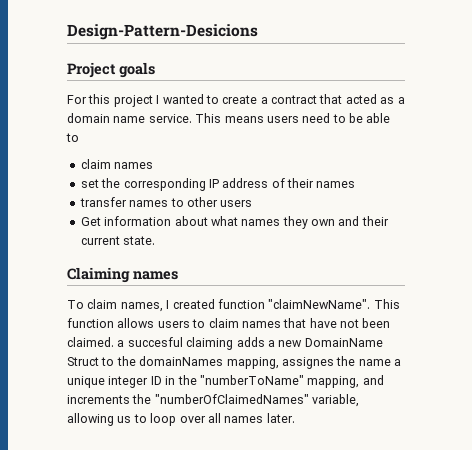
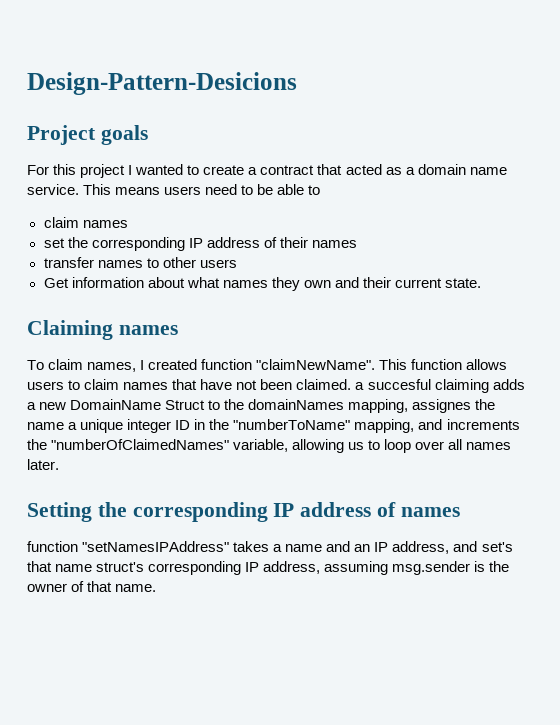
+ Setting the corresponding IP address of names
+ function "setNamesIPAddress" takes a name and an IP address, and set's that name struct's corresponding IP address, assuming msg.sender is the owner of that name.

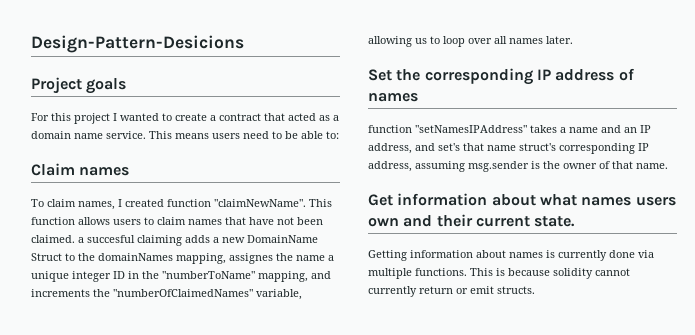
- This means users need to be able to
- claim names
- set the corresponding IP address of their names
- transfer names to other users
- Get information about what names they own and their current state.
- Claiming names
+ This means users need to be able to:
+ Claim names
- Setting the corresponding IP address of names
+ Set the corresponding IP address of names
+ Get information about what names users own and their current state.
+ Getting information about names is currently done via multiple functions. This is because solidity cannot currently return or emit structs.

